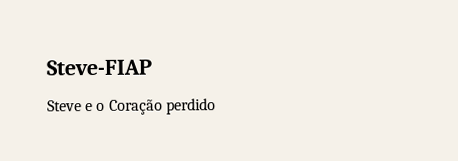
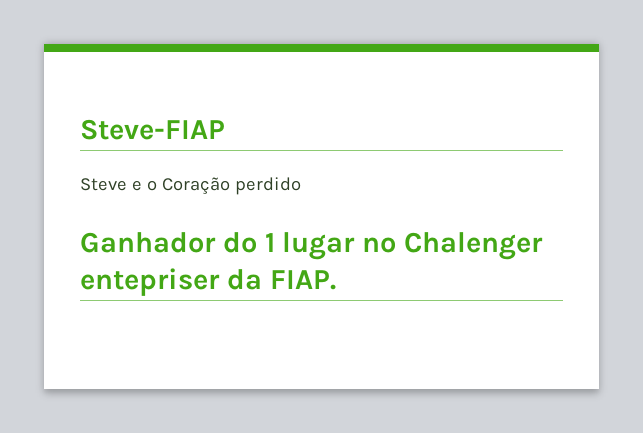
+ Ganhador do 1 lugar no Chalenger entepriser da FIAP.

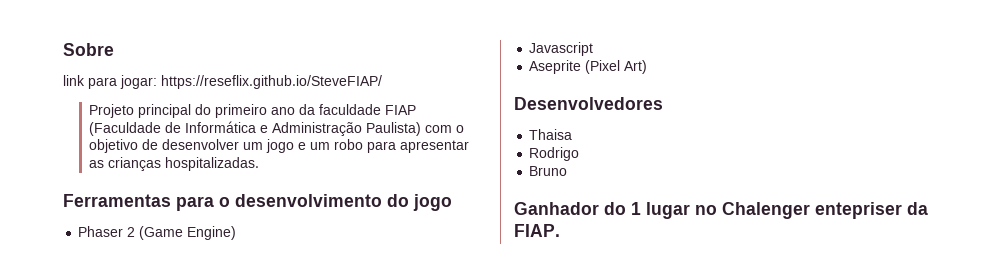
- Steve-FIAP
- Steve e o Coração perdido
+ Sobre
+ link para jogar: https://reseflix.github.io/SteveFIAP/
+ Projeto principal do primeiro ano da faculdade FIAP (Faculdade de Informática e Administração Paulista) com o objetivo de desenvolver um jogo e um robo para apresentar as crianças hospitalizadas.
+ Ferramentas para o desenvolvimento do jogo
+ Phaser 2 (Game Engine)
+ Javascript
+ Aseprite (Pixel Art)
+ Desenvolvedores
+ Thaisa
+ Rodrigo
+ Bruno

